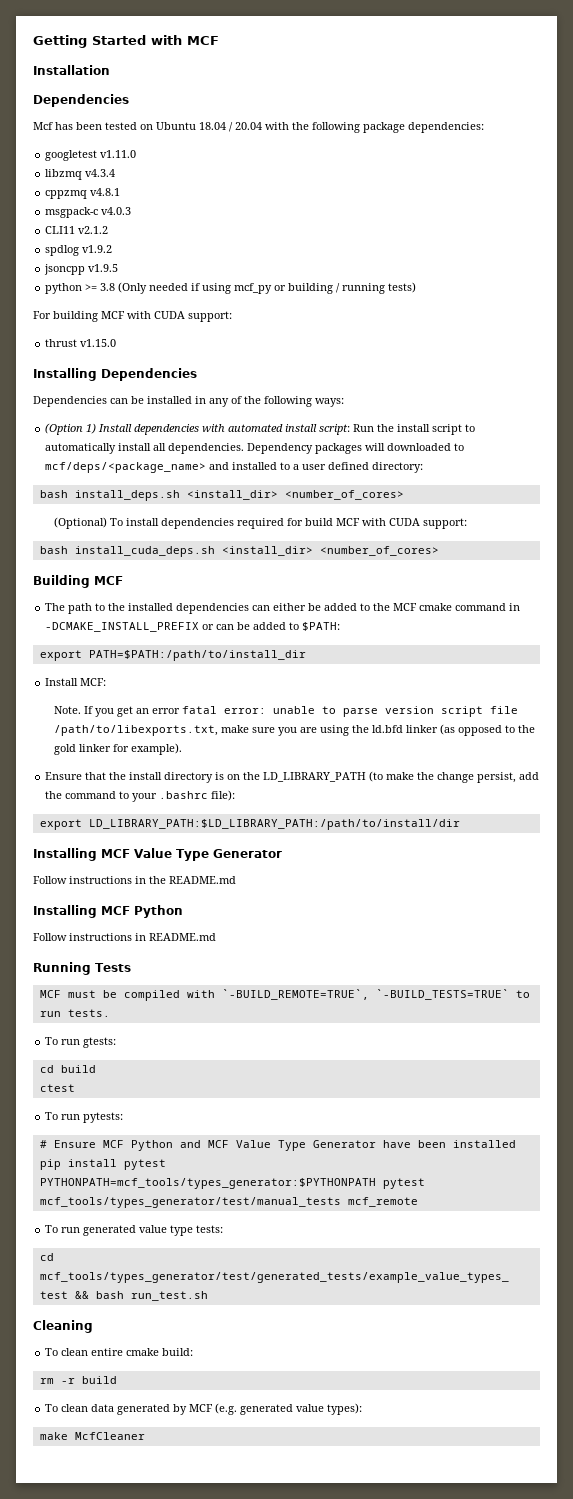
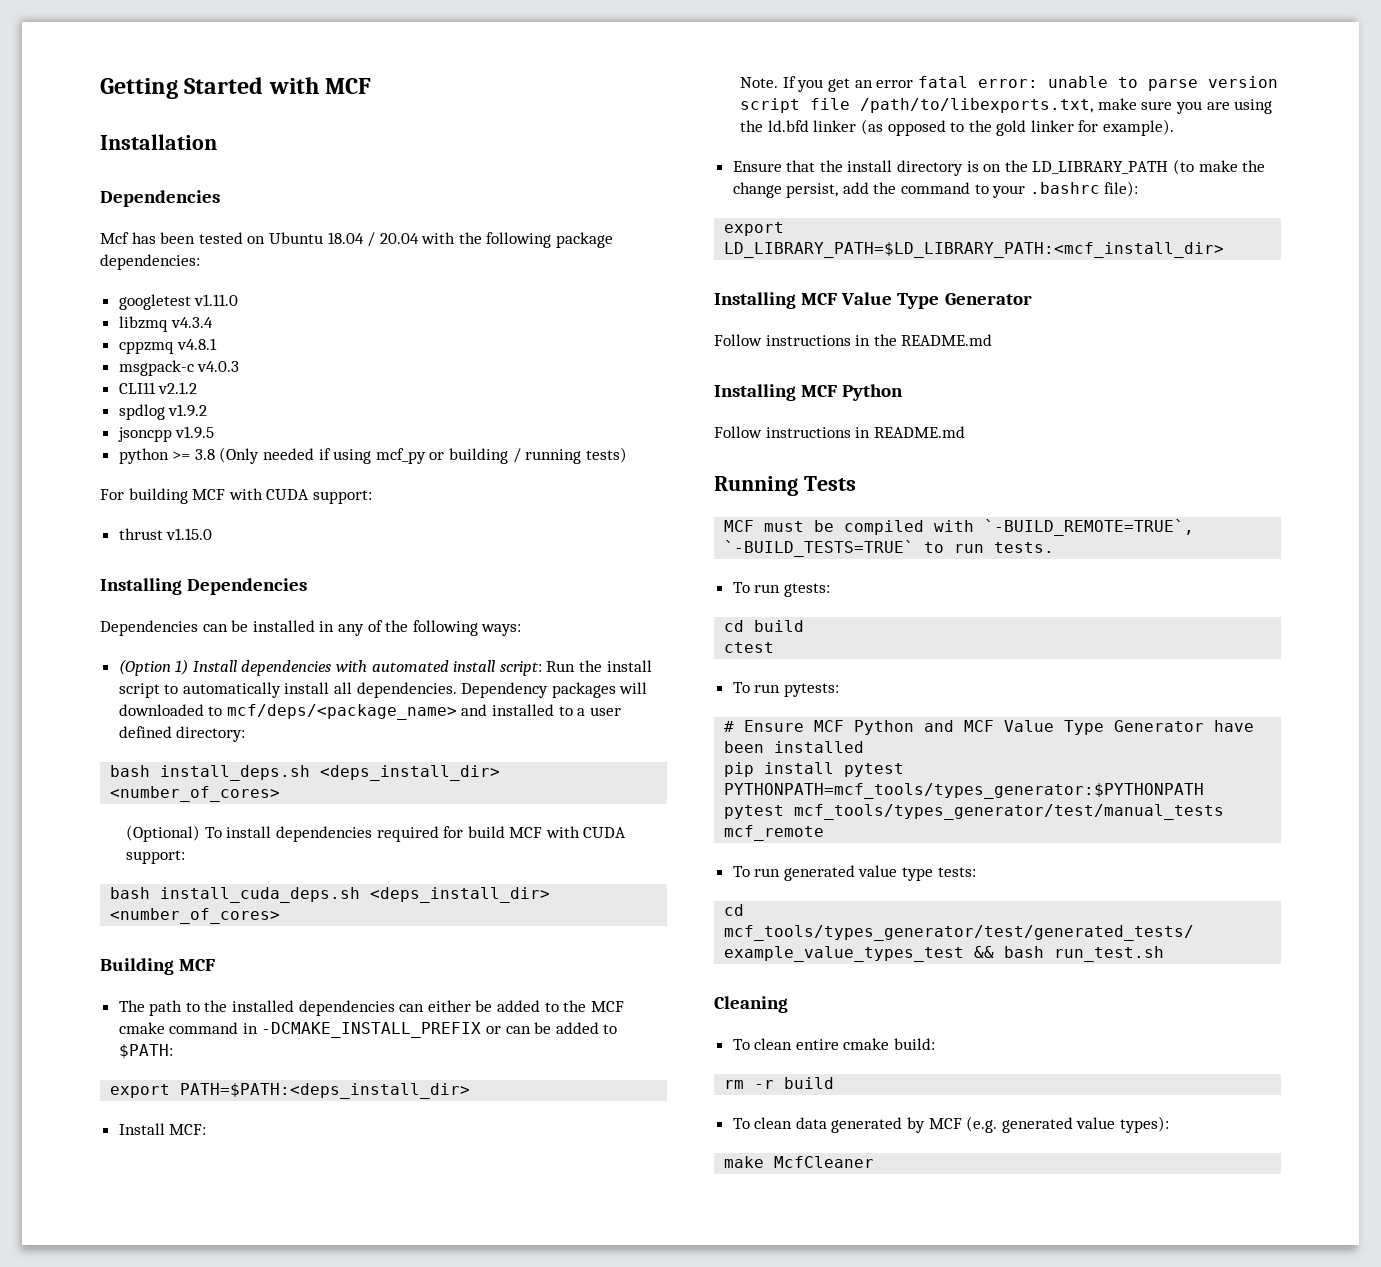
- bash install_deps.sh <install_dir> <number_of_cores>
+ bash install_deps.sh <deps_install_dir> <number_of_cores>
- bash install_cuda_deps.sh <install_dir> <number_of_cores>
+ bash install_cuda_deps.sh <deps_install_dir> <number_of_cores>
- export PATH=$PATH:/path/to/install_dir
+ export PATH=$PATH:<deps_install_dir>
- export LD_LIBRARY_PATH:$LD_LIBRARY_PATH:/path/to/install/dir
+ export LD_LIBRARY_PATH=$LD_LIBRARY_PATH:<mcf_install_dir>

